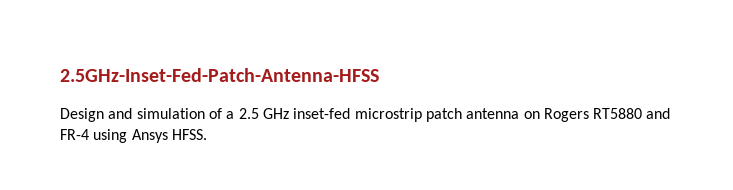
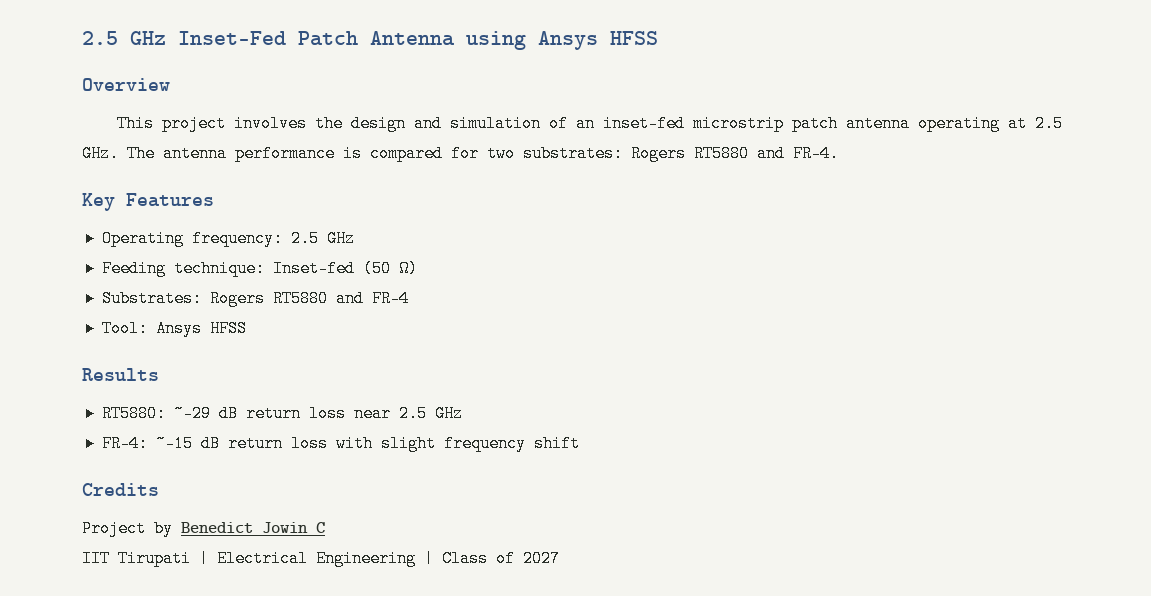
- 2.5GHz-Inset-Fed-Patch-Antenna-HFSS
- Design and simulation of a 2.5 GHz inset-fed microstrip patch antenna on Rogers RT5880 and FR-4 using Ansys HFSS.
+ 2.5 GHz Inset-Fed Patch Antenna using Ansys HFSS
+ Overview
+ This project involves the design and simulation of an inset-fed microstrip patch antenna operating at 2.5 GHz. The antenna performance is compared for two substrates: Rogers RT5880 and FR-4.
+ Key Features
+ Operating frequency: 2.5 GHz
+ Feeding technique: Inset-fed (50 Ω)
+ Substrates: Rogers RT5880 and FR-4
+ Tool: Ansys HFSS
+ Results
+ RT5880: ~-29 dB return loss near 2.5 GHz
+ FR-4: ~-15 dB return loss with slight frequency shift
+ Credits
+ Project by Benedict Jowin C
+ IIT Tirupati | Electrical Engineering | Class of 2027

